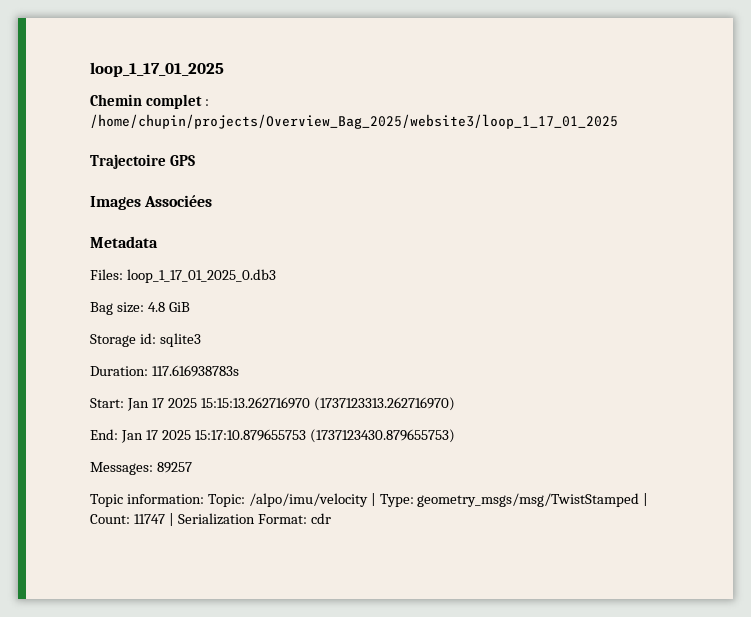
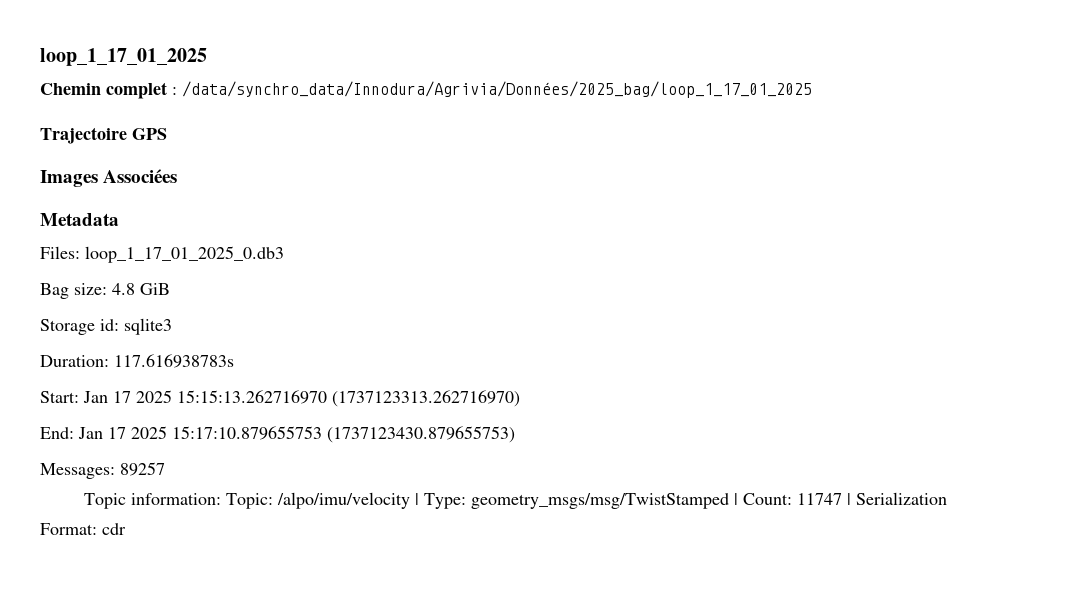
- Chemin complet : /home/chupin/projects/Overview_Bag_2025/website3/loop_1_17_01_2025
+ Chemin complet : /data/synchro_data/Innodura/Agrivia/Données/2025_bag/loop_1_17_01_2025

